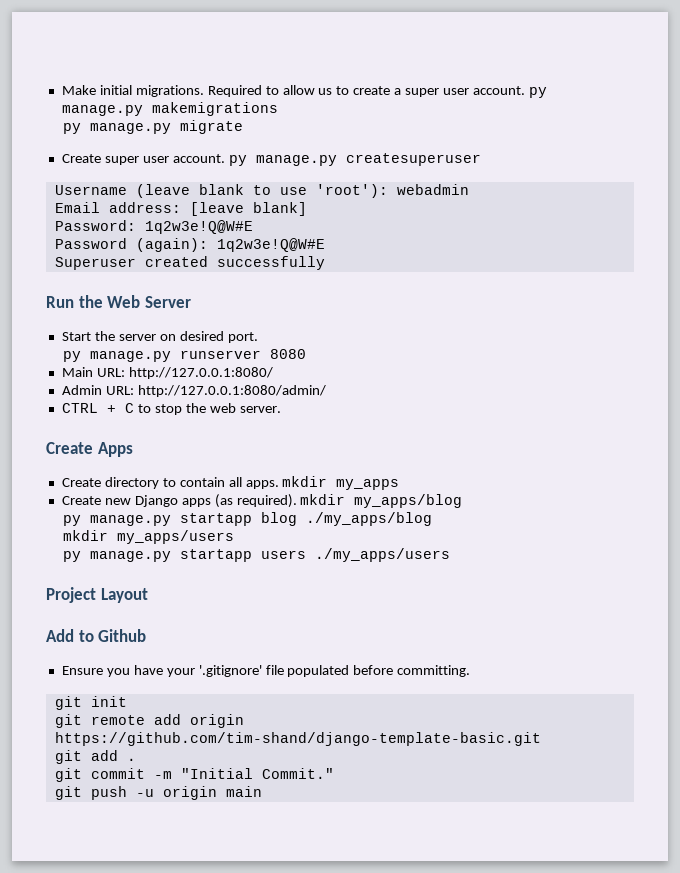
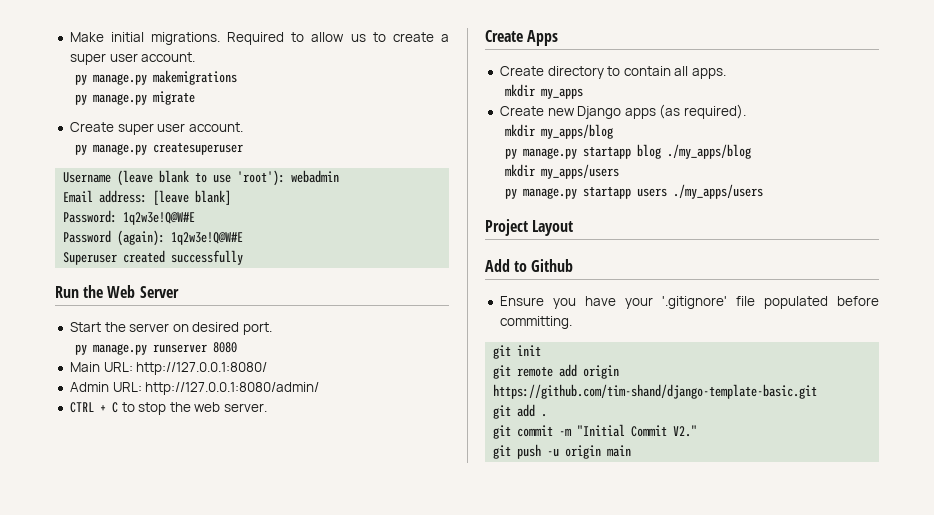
- Required to allow us to create a super user account. py manage.py makemigrations
+ Required to allow us to create a super user account.
+ py manage.py makemigrations
- Create super user account. py manage.py createsuperuser
+ Create super user account.
+ py manage.py createsuperuser
- Create directory to contain all apps. mkdir my_apps
+ Create directory to contain all apps.
+ mkdir my_apps
- Create new Django apps (as required). mkdir my_apps/blog
+ Create new Django apps (as required).
+ mkdir my_apps/blog
- git commit -m "Initial Commit."
+ git commit -m "Initial Commit V2."

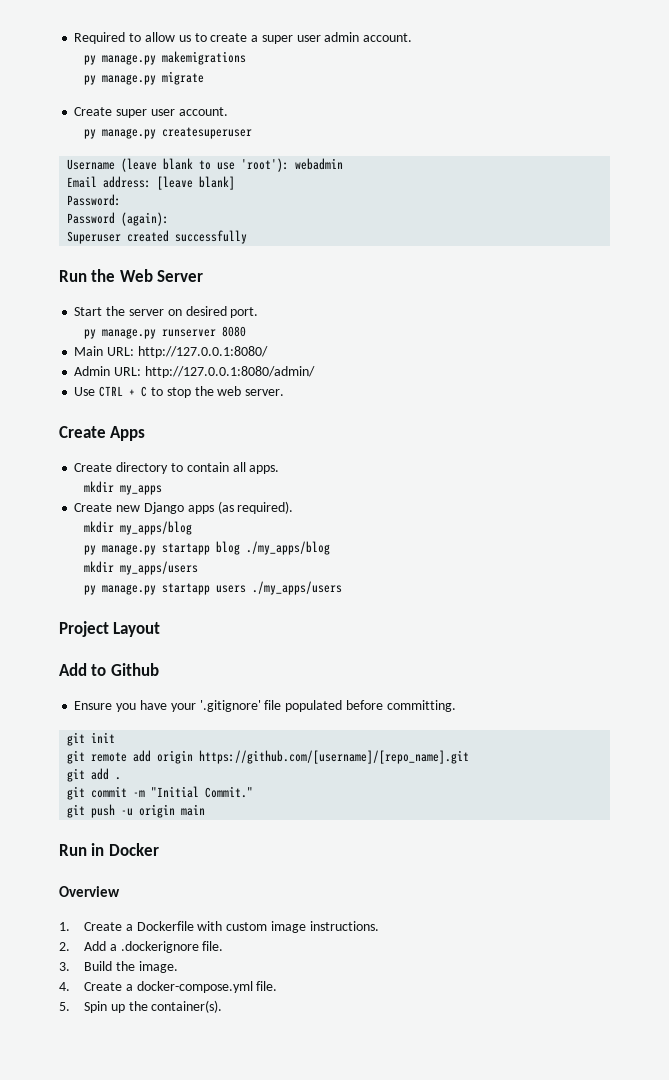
- Make initial migrations. Required to allow us to create a super user account.
+ Required to allow us to create a super user admin account.
- Password: 1q2w3e!Q@W#E
+ Password:
- Password (again): 1q2w3e!Q@W#E
+ Password (again):
- CTRL + C to stop the web server.
+ Use CTRL + C to stop the web server.
- git remote add origin https://github.com/tim-shand/django-template-basic.git
+ git remote add origin https://github.com/[username]/[repo_name].git
- git commit -m "Initial Commit V2."
+ git commit -m "Initial Commit."
+ Run in Docker
+ Overview
+ 1. Create a Dockerfile with custom image instructions.
+ 2. Add a .dockerignore file.
+ 3. Build the image.
+ 4. Create a docker-compose.yml file.
+ 5. Spin up the container(s).

